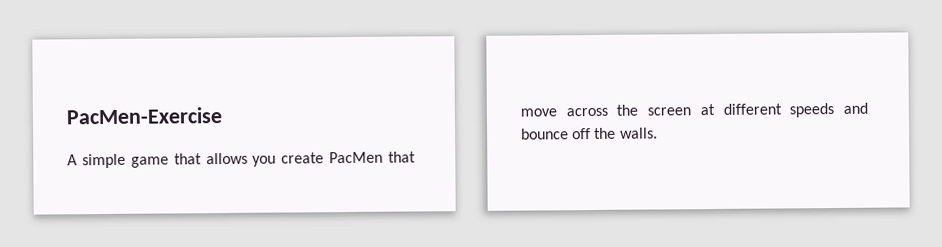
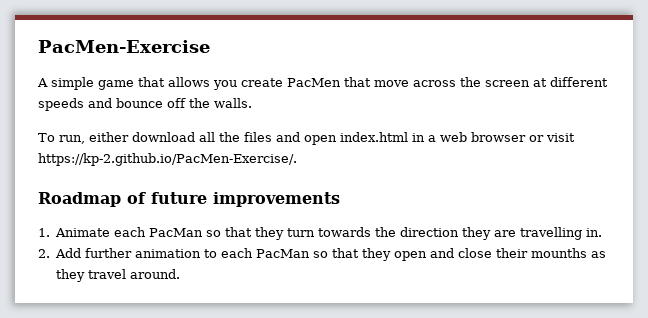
+ To run, either download all the files and open index.html in a web browser or visit https://kp-2.github.io/PacMen-Exercise/.
+ Roadmap of future improvements
+ 1. Animate each PacMan so that they turn towards the direction they are travelling in.
+ 2. Add further animation to each PacMan so that they open and close their mounths as they travel around.

